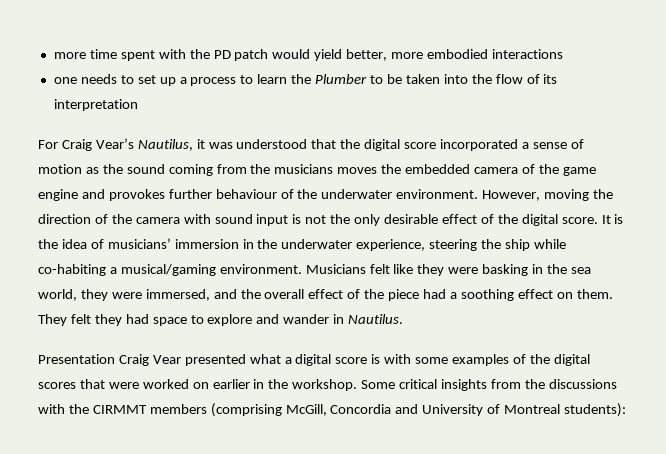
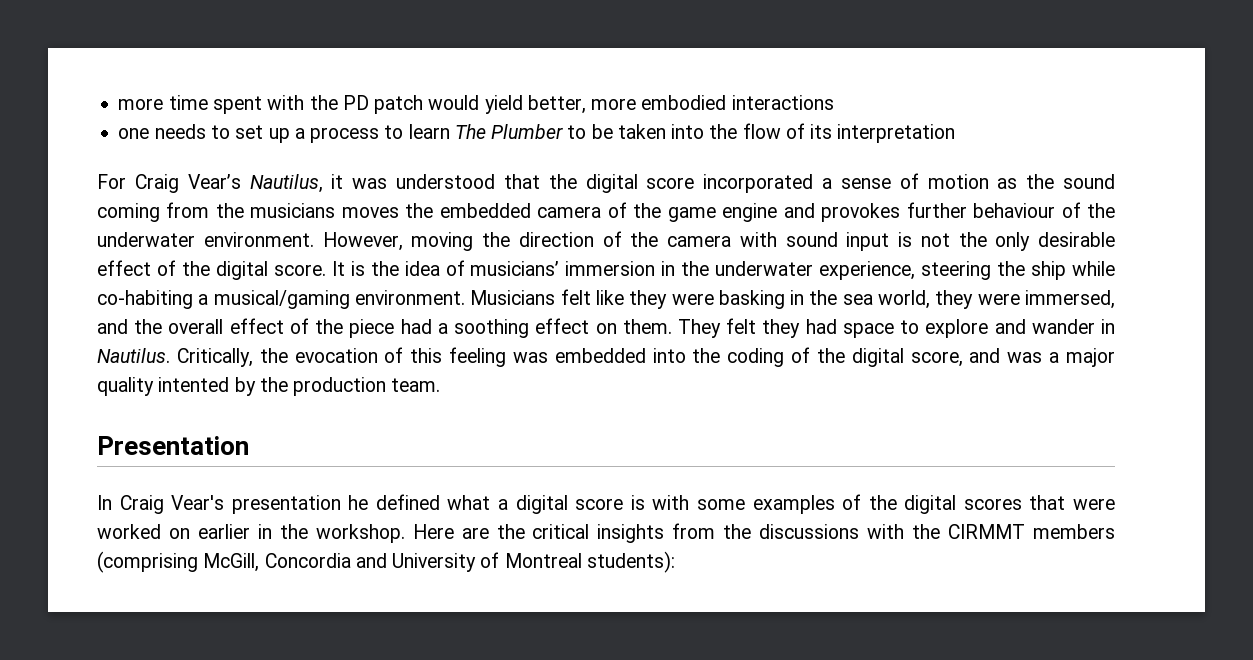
- one needs to set up a process to learn the Plumber to be taken into the flow of its interpretation
+ one needs to set up a process to learn The Plumber to be taken into the flow of its interpretation
- They felt they had space to explore and wander in Nautilus.
- Presentation Craig Vear presented what a digital score is with some examples of the digital scores that were worked on earlier in the workshop.
+ They felt they had space to explore and wander in Nautilus. Critically, the evocation of this feeling was embedded into the coding of the digital score, and was a major quality intented by the production team.
+ Presentation
+ In Craig Vear's presentation he defined what a digital score is with some examples of the digital scores that were worked on earlier in the workshop.
- Some critical insights from the discussions with the CIRMMT members (comprising McGill, Concordia and University of Montreal students):
+ Here are the critical insights from the discussions with the CIRMMT members (comprising McGill, Concordia and University of Montreal students):

